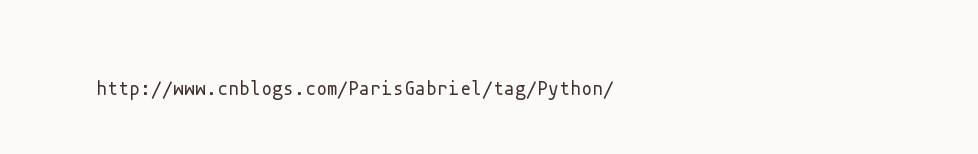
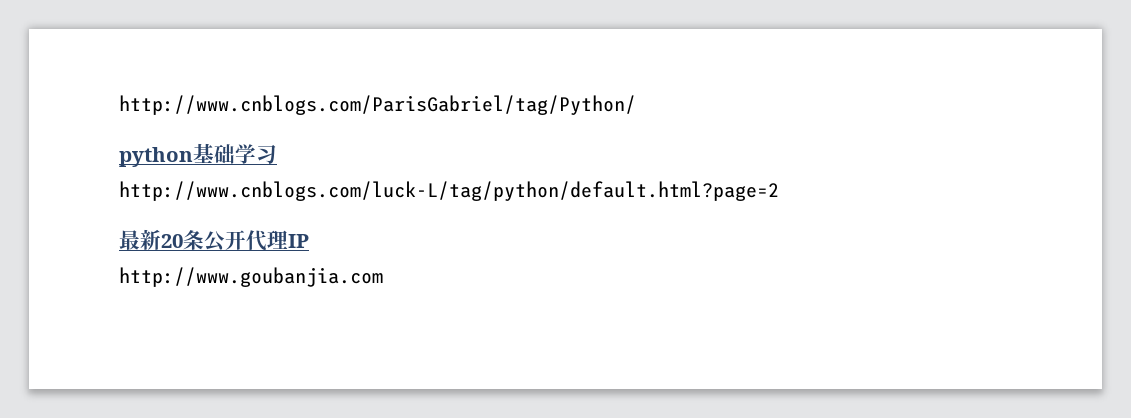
+ python基础学习
+ http://www.cnblogs.com/luck-L/tag/python/default.html?page=2
+ 最新20条公开代理IP
+ http://www.goubanjia.com

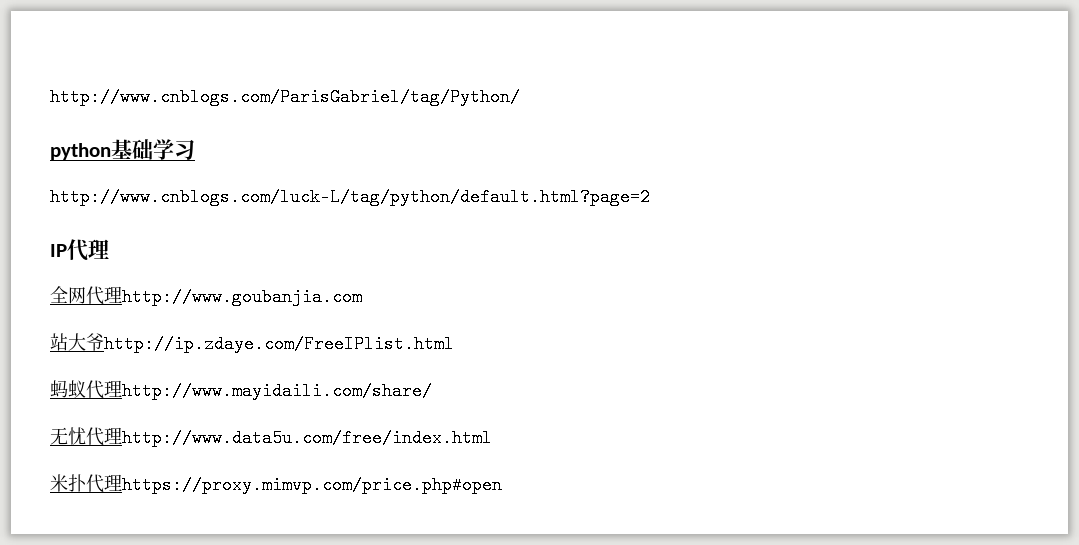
- 最新20条公开代理IP
- http://www.goubanjia.com
+ IP代理
+ 全网代理http://www.goubanjia.com
+ 站大爷http://ip.zdaye.com/FreeIPlist.html
+ 蚂蚁代理http://www.mayidaili.com/share/
+ 无忧代理http://www.data5u.com/free/index.html
+ 米扑代理https://proxy.mimvp.com/price.php#open

